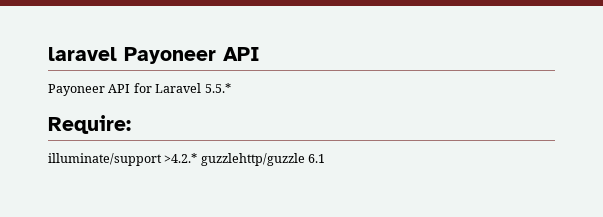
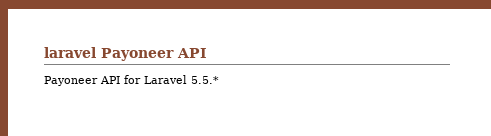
- Require:
- illuminate/support >4.2.* guzzlehttp/guzzle 6.1

